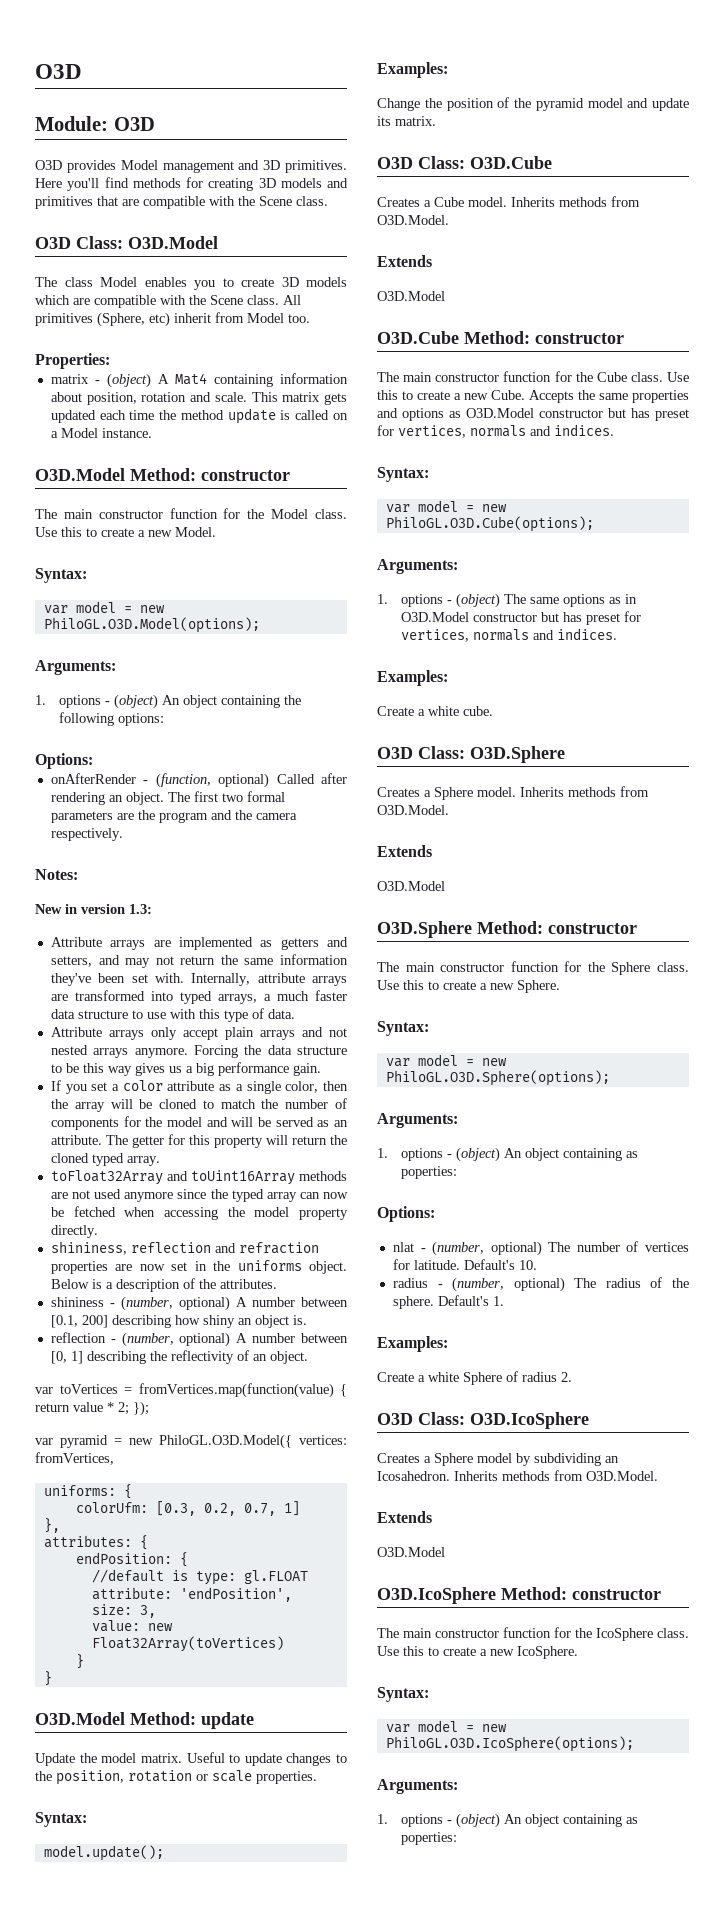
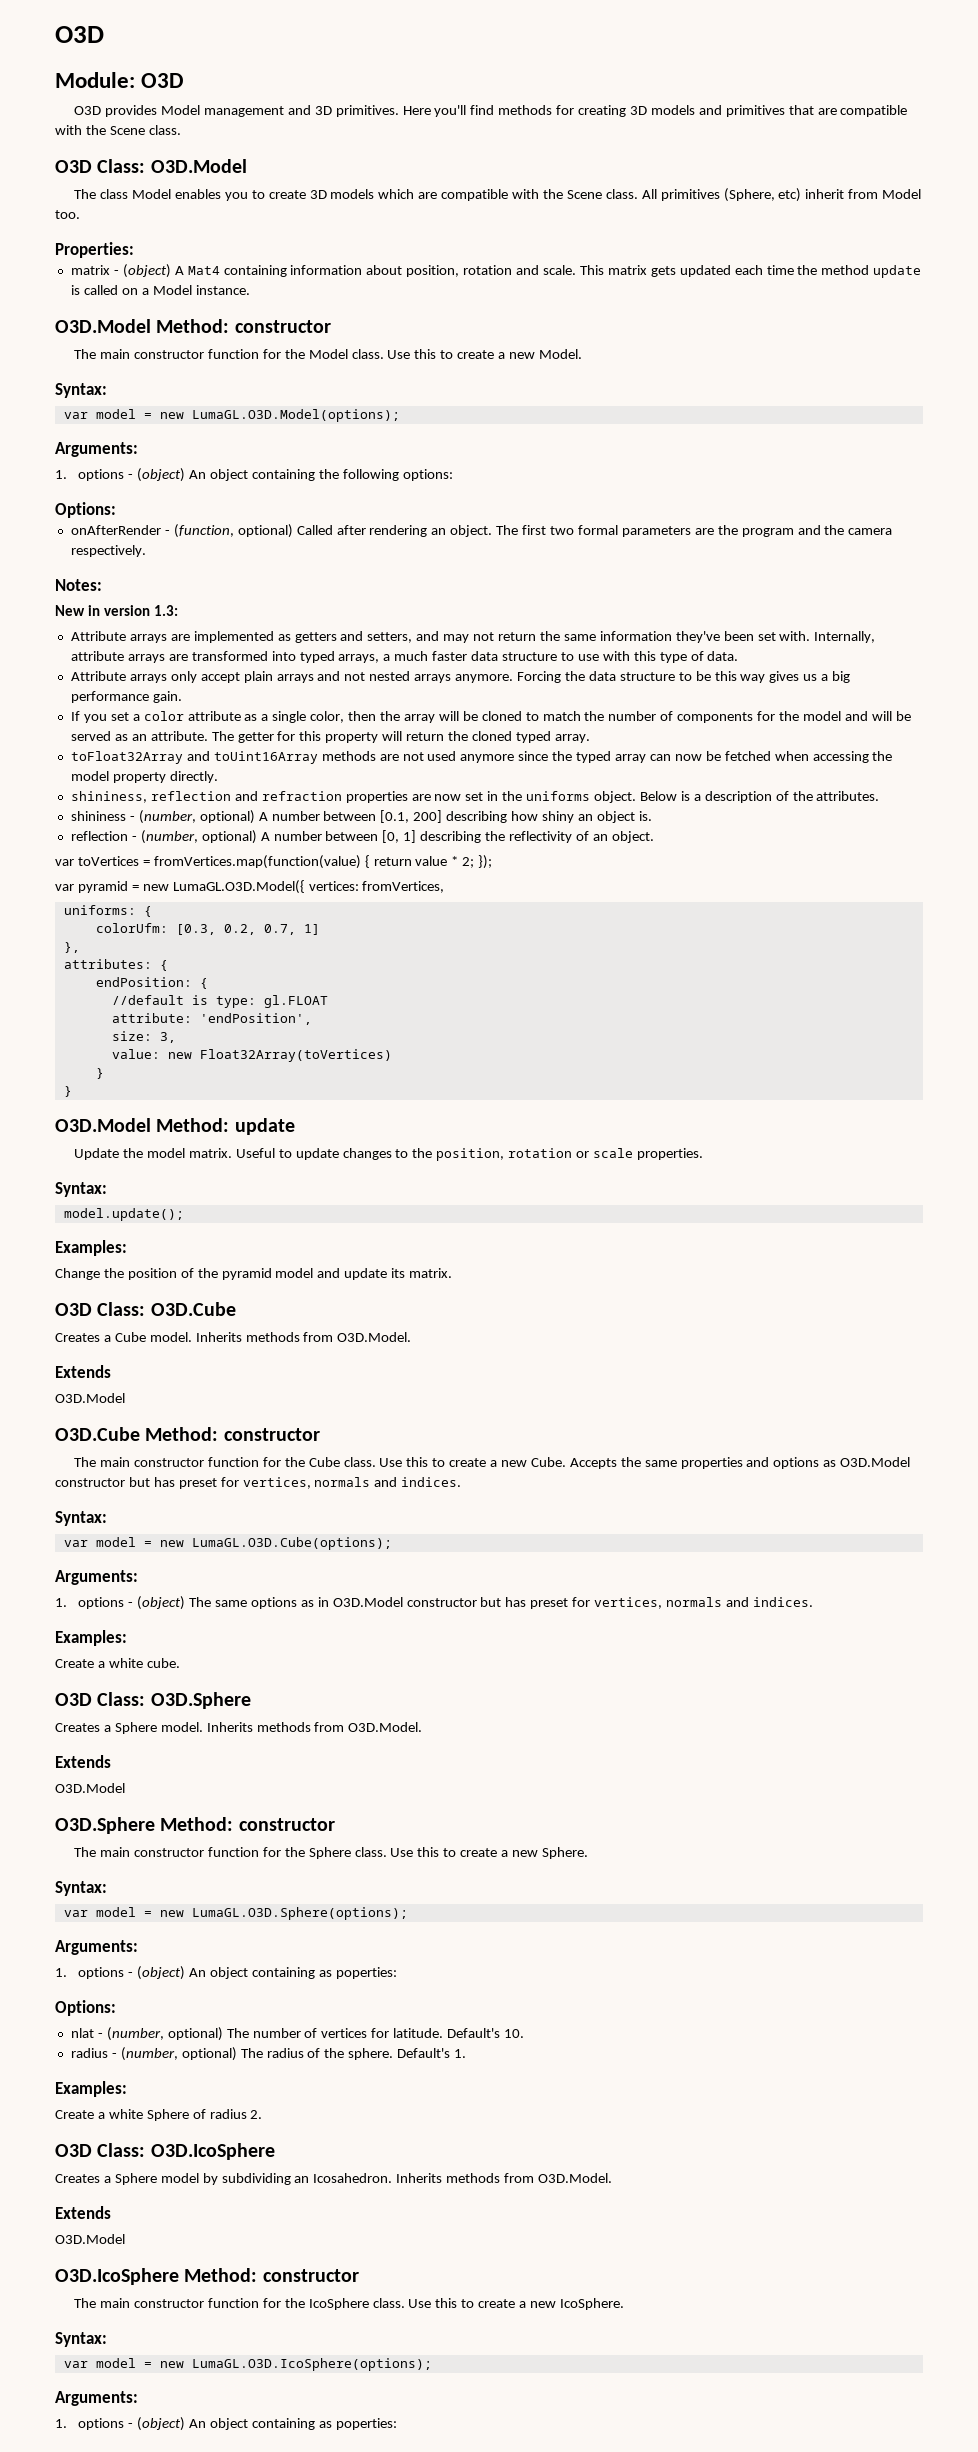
- var model = new PhiloGL.O3D.Model(options);
+ var model = new LumaGL.O3D.Model(options);
- var pyramid = new PhiloGL.O3D.Model({ vertices: fromVertices,
+ var pyramid = new LumaGL.O3D.Model({ vertices: fromVertices,
- var model = new PhiloGL.O3D.Cube(options);
+ var model = new LumaGL.O3D.Cube(options);
- var model = new PhiloGL.O3D.Sphere(options);
+ var model = new LumaGL.O3D.Sphere(options);
- var model = new PhiloGL.O3D.IcoSphere(options);
+ var model = new LumaGL.O3D.IcoSphere(options);

